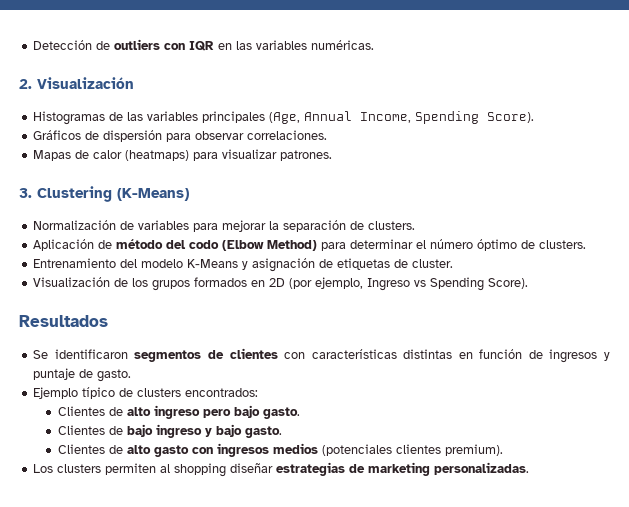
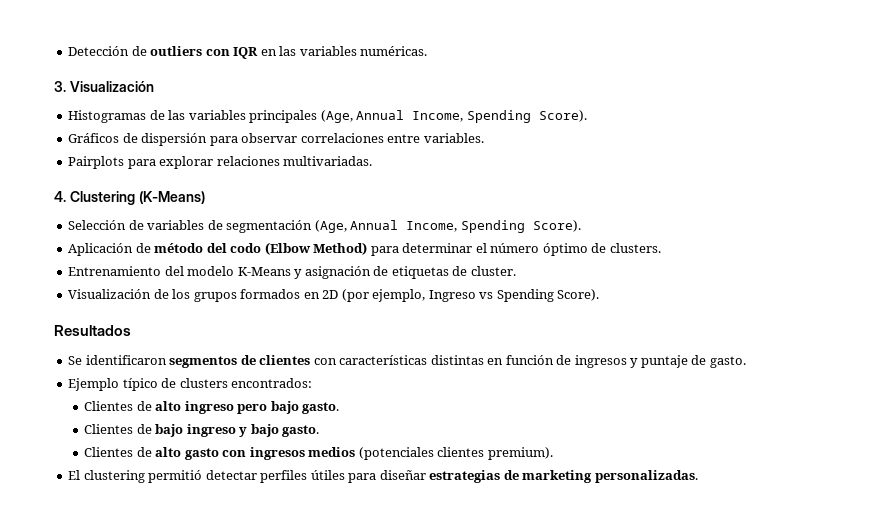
- 2. Visualización
+ 3. Visualización
- Gráficos de dispersión para observar correlaciones.
- Mapas de calor (heatmaps) para visualizar patrones.
- 3. Clustering (K-Means)
+ Gráficos de dispersión para observar correlaciones entre variables.
+ Pairplots para explorar relaciones multivariadas.
+ 4. Clustering (K-Means)
- Normalización de variables para mejorar la separación de clusters.
+ Selección de variables de segmentación (Age, Annual Income, Spending Score).
- Los clusters permiten al shopping diseñar estrategias de marketing personalizadas.
+ El clustering permitió detectar perfiles útiles para diseñar estrategias de marketing personalizadas.

